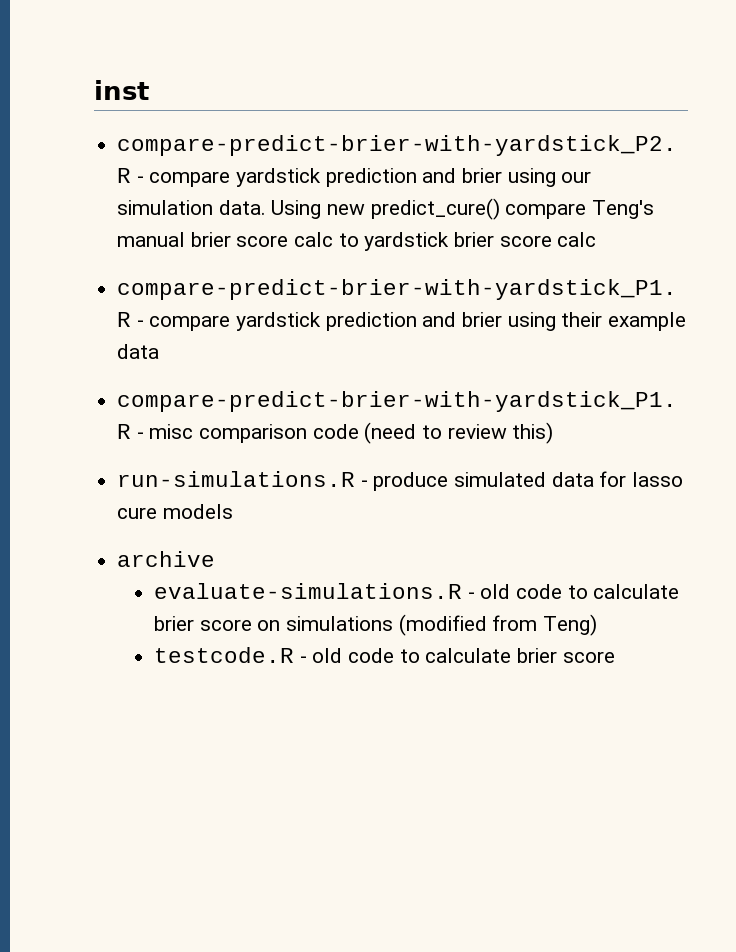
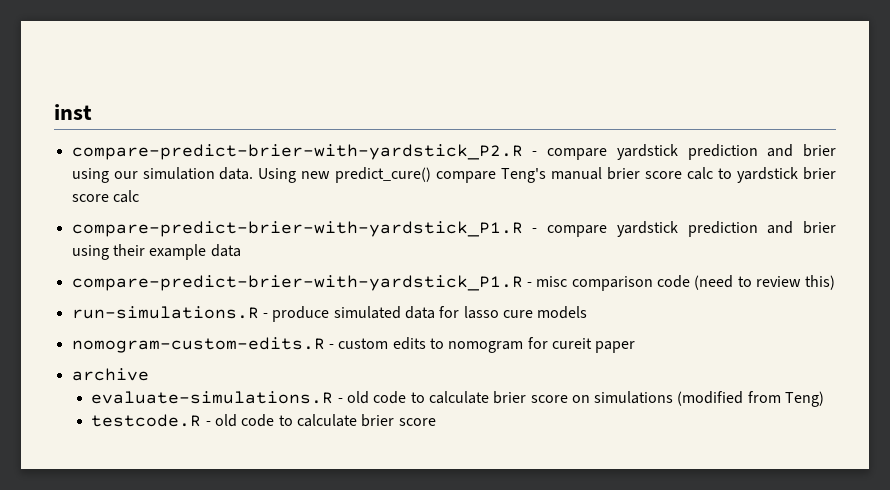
+ nomogram-custom-edits.R - custom edits to nomogram for cureit paper

